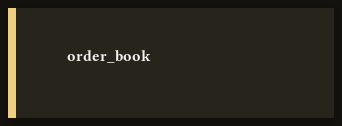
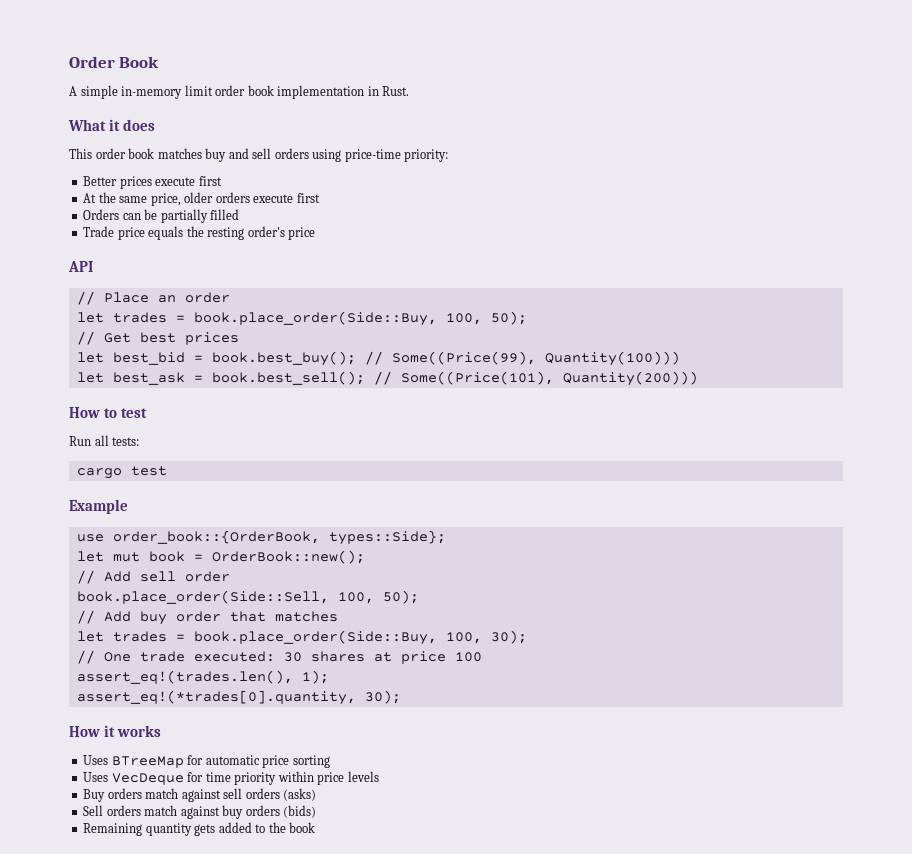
- order_book
+ Order Book
+ A simple in-memory limit order book implementation in Rust.
+ What it does
+ This order book matches buy and sell orders using price-time priority:
+ Better prices execute first
+ At the same price, older orders execute first
+ Orders can be partially filled
+ Trade price equals the resting order's price
+ API
+ // Place an order
+ let trades = book.place_order(Side::Buy, 100, 50);
+ // Get best prices
+ let best_bid = book.best_buy(); // Some((Price(99), Quantity(100)))
+ let best_ask = book.best_sell(); // Some((Price(101), Quantity(200)))
+ How to test
+ Run all tests:
+ cargo test
+ Example
+ use order_book::{OrderBook, types::Side};
+ let mut book = OrderBook::new();
+ // Add sell order
+ book.place_order(Side::Sell, 100, 50);
+ // Add buy order that matches
+ let trades = book.place_order(Side::Buy, 100, 30);
+ // One trade executed: 30 shares at price 100
+ assert_eq!(trades.len(), 1);
+ assert_eq!(*trades[0].quantity, 30);
+ How it works
+ Uses BTreeMap for automatic price sorting
+ Uses VecDeque for time priority within price levels
+ Buy orders match against sell orders (asks)
+ Sell orders match against buy orders (bids)
+ Remaining quantity gets added to the book

